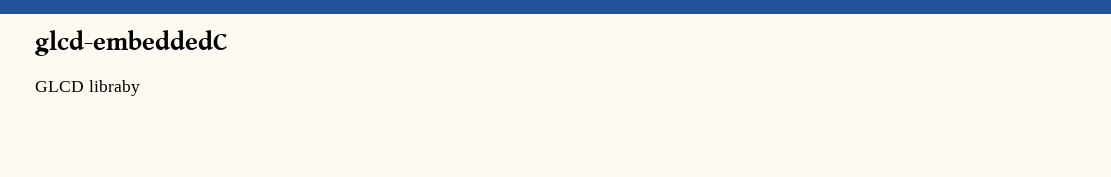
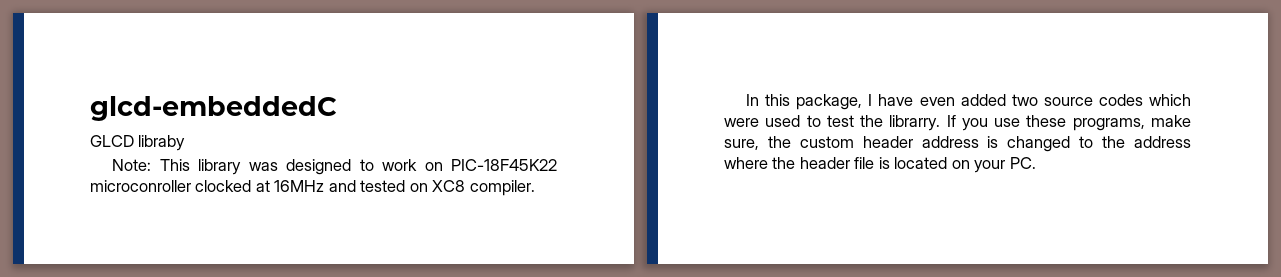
+ Note: This library was designed to work on PIC-18F45K22 microconroller clocked at 16MHz and tested on XC8 compiler.
+ In this package, I have even added two source codes which were used to test the librarry. If you use these programs, make sure, the custom header address is changed to the address where the header file is located on your PC.

